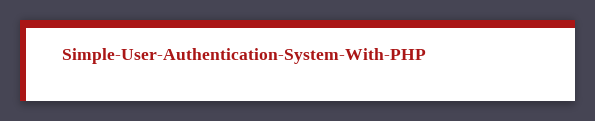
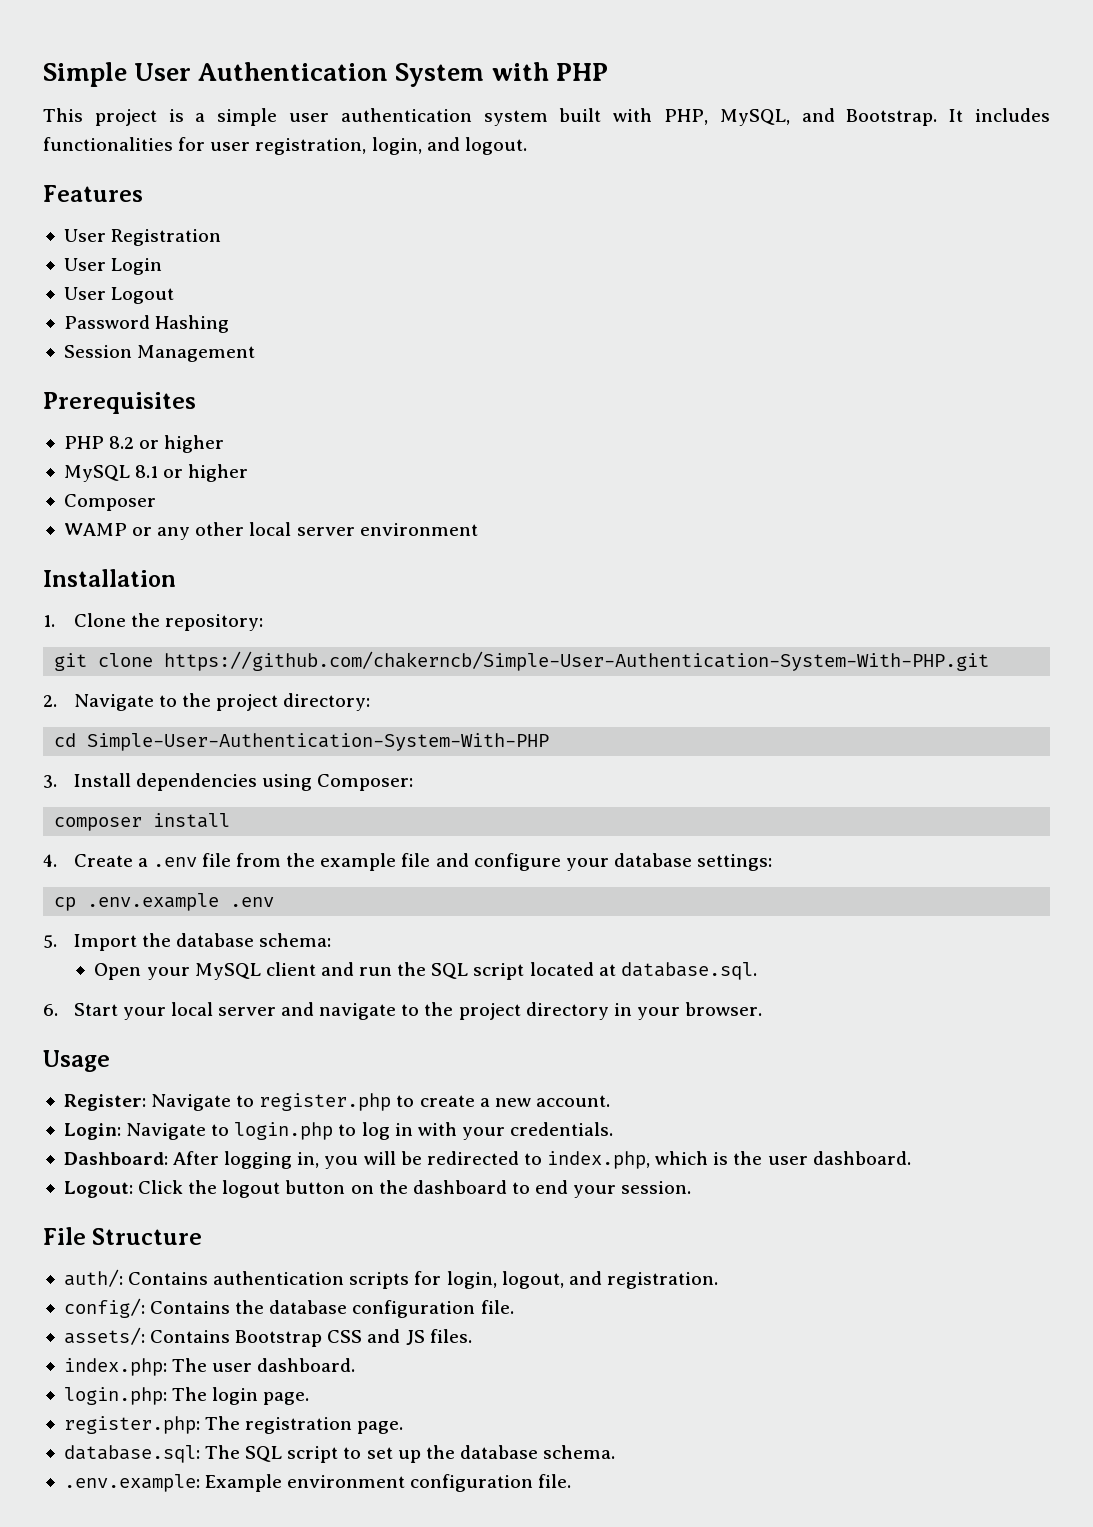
- Simple-User-Authentication-System-With-PHP
+ Simple User Authentication System with PHP
+ This project is a simple user authentication system built with PHP, MySQL, and Bootstrap. It includes functionalities for user registration, login, and logout.
+ Features
+ User Registration
+ User Login
+ User Logout
+ Password Hashing
+ Session Management
+ Prerequisites
+ PHP 8.2 or higher
+ MySQL 8.1 or higher
+ Composer
+ WAMP or any other local server environment
+ Installation
+ 1. Clone the repository:
+ git clone https://github.com/chakerncb/Simple-User-Authentication-System-With-PHP.git
+ 2. Navigate to the project directory:
+ cd Simple-User-Authentication-System-With-PHP
+ 3. Install dependencies using Composer:
+ composer install
+ 4. Create a .env file from the example file and configure your database settings:
+ cp .env.example .env
+ 5. Import the database schema:
+ Open your MySQL client and run the SQL script located at database.sql.
+ 6. Start your local server and navigate to the project directory in your browser.
+ Usage
+ Register: Navigate to register.php to create a new account.
+ Login: Navigate to login.php to log in with your credentials.
+ Dashboard: After logging in, you will be redirected to index.php, which is the user dashboard.
+ Logout: Click the logout button on the dashboard to end your session.
+ File Structure
+ auth/: Contains authentication scripts for login, logout, and registration.
+ config/: Contains the database configuration file.
+ assets/: Contains Bootstrap CSS and JS files.
+ index.php: The user dashboard.
+ login.php: The login page.
+ register.php: The registration page.
+ database.sql: The SQL script to set up the database schema.
+ .env.example: Example environment configuration file.

